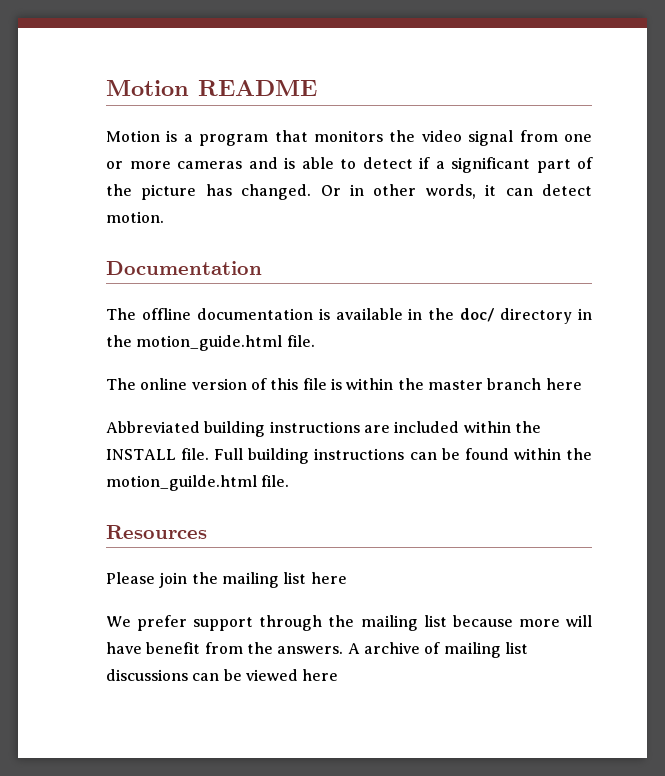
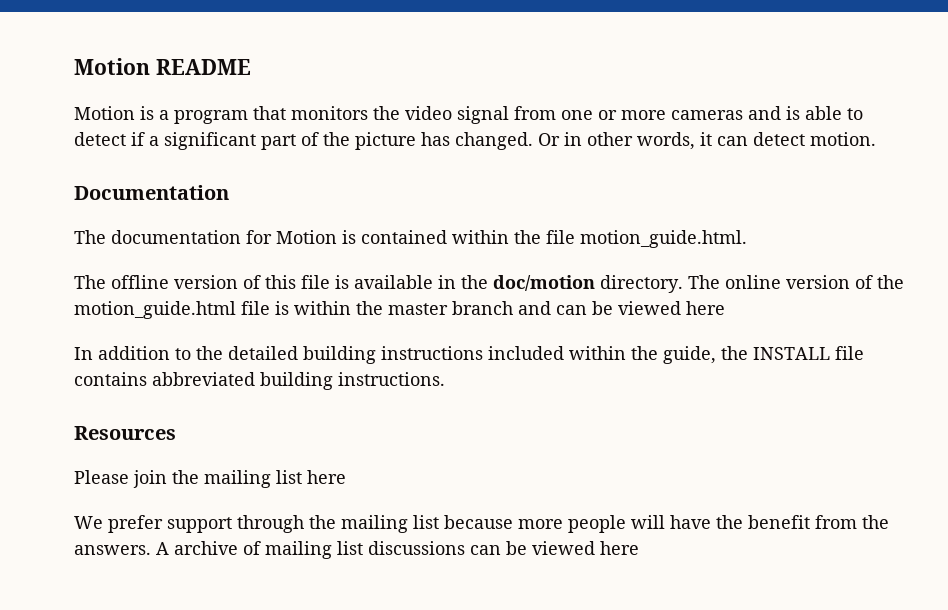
- The offline documentation is available in the doc/ directory in the motion_guide.html file.
- The online version of this file is within the master branch here
- Abbreviated building instructions are included within the INSTALL file. Full building instructions can be found within the motion_guilde.html file.
+ The documentation for Motion is contained within the file motion_guide.html.
+ The offline version of this file is available in the doc/motion directory. The online version of the motion_guide.html file is within the master branch and can be viewed here
+ In addition to the detailed building instructions included within the guide, the INSTALL file contains abbreviated building instructions.
- We prefer support through the mailing list because more will have benefit from the answers.
+ We prefer support through the mailing list because more people will have the benefit from the answers.

